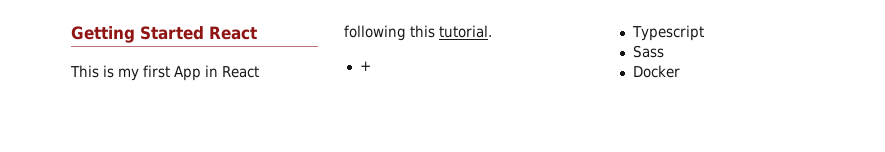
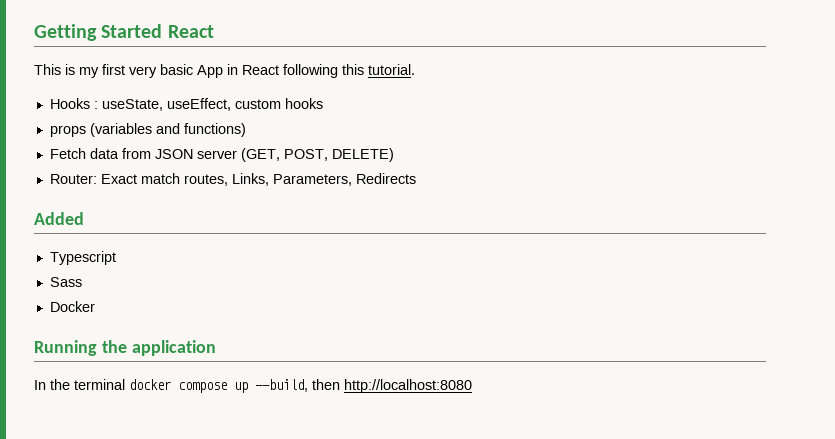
- This is my first App in React following this tutorial.
+ This is my first very basic App in React following this tutorial.
- +
+ Hooks : useState, useEffect, custom hooks
+ props (variables and functions)
+ Fetch data from JSON server (GET, POST, DELETE)
+ Router: Exact match routes, Links, Parameters, Redirects
+ Added
  Typescript
  Sass
  Docker
+ Running the application
+ In the terminal docker compose up --build, then http://localhost:8080

